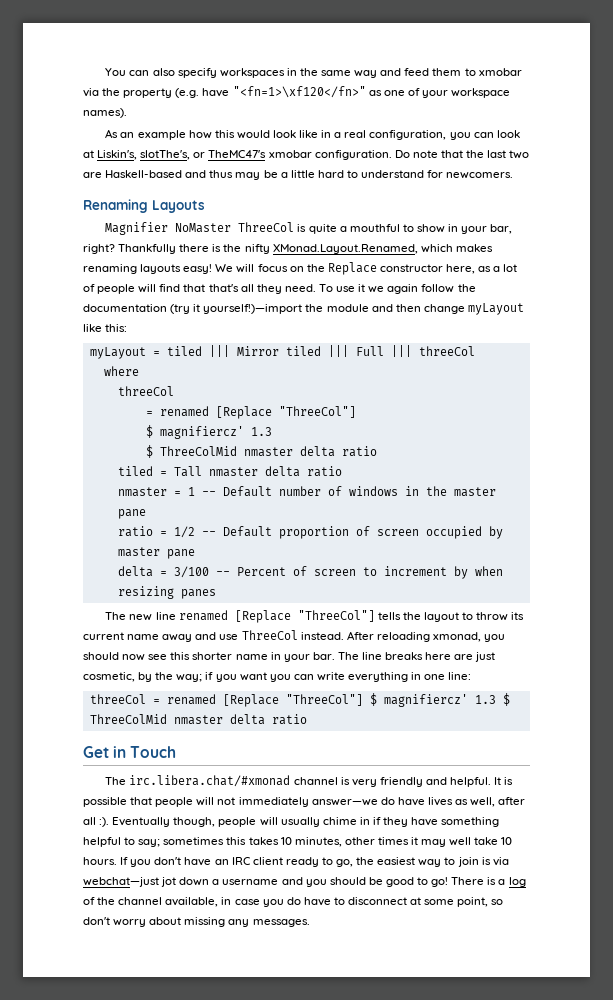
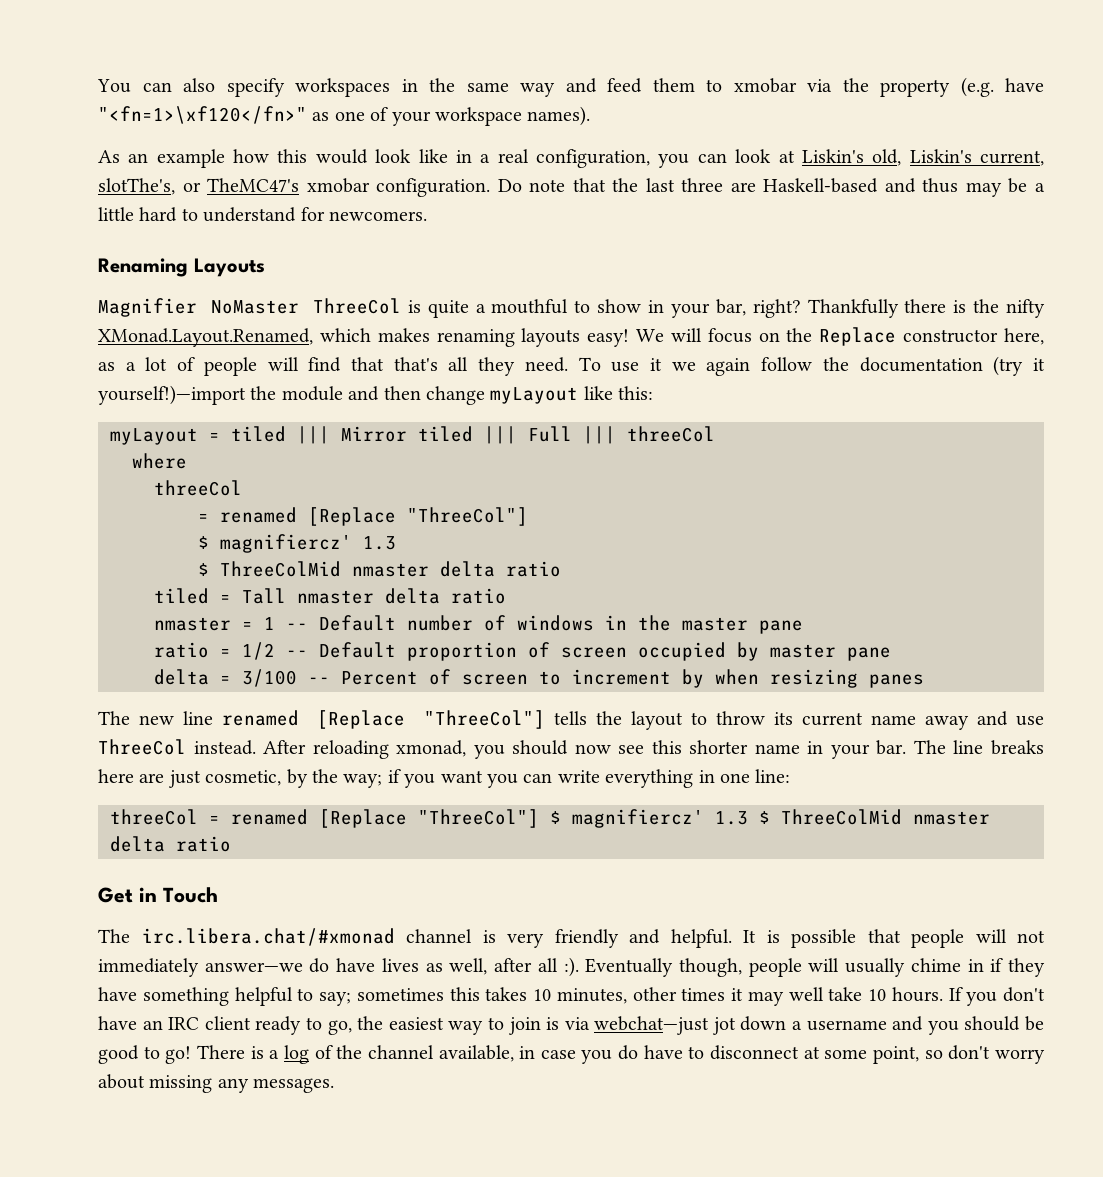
- As an example how this would look like in a real configuration, you can look at Liskin's, slotThe's, or TheMC47's xmobar configuration.
+ As an example how this would look like in a real configuration, you can look at Liskin's old, Liskin's current, slotThe's, or TheMC47's xmobar configuration.
- Do note that the last two are Haskell-based and thus may be a little hard to understand for newcomers.
+ Do note that the last three are Haskell-based and thus may be a little hard to understand for newcomers.

